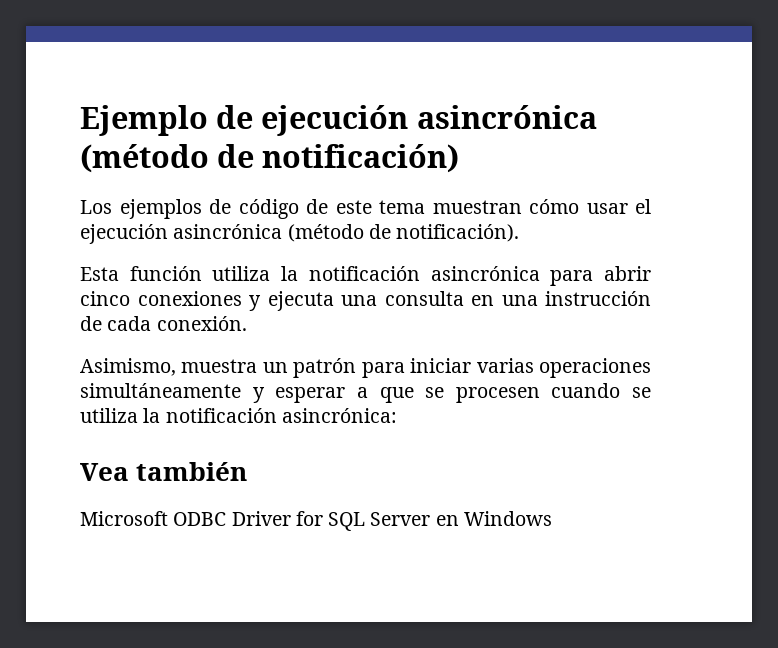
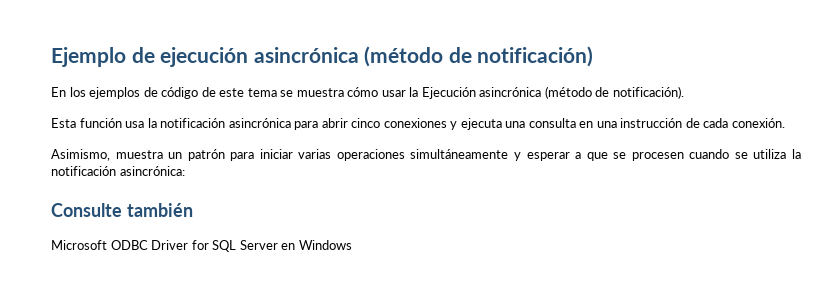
- Los ejemplos de código de este tema muestran cómo usar el ejecución asincrónica (método de notificación).
+ En los ejemplos de código de este tema se muestra cómo usar la Ejecución asincrónica (método de notificación).
- Esta función utiliza la notificación asincrónica para abrir cinco conexiones y ejecuta una consulta en una instrucción de cada conexión.
+ Esta función usa la notificación asincrónica para abrir cinco conexiones y ejecuta una consulta en una instrucción de cada conexión.
- Vea también
+ Consulte también

